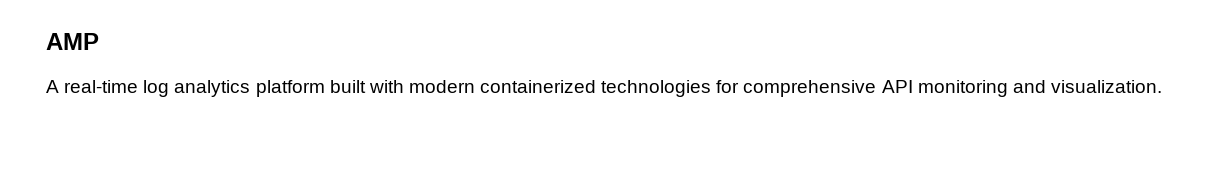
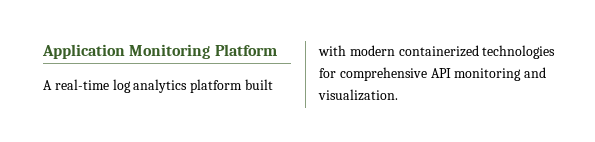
- AMP
+ Application Monitoring Platform

